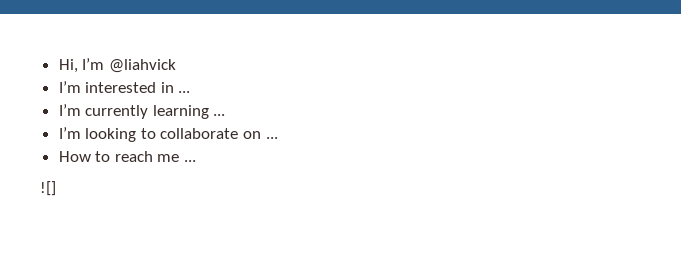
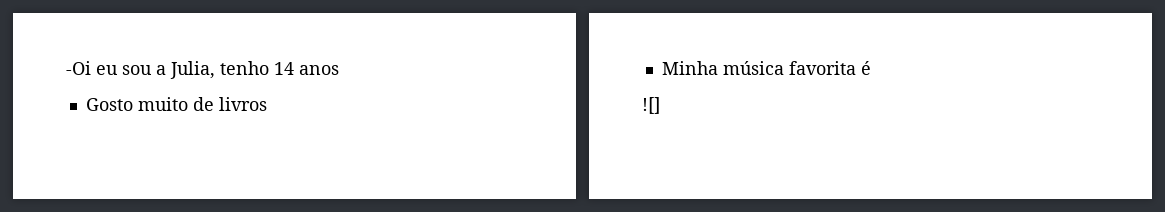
- Hi, I’m @liahvick
- I’m interested in ...
- I’m currently learning ...
- I’m looking to collaborate on ...
- How to reach me ...
+ -Oi eu sou a Julia, tenho 14 anos
+ Gosto muito de livros
+ Minha música favorita é

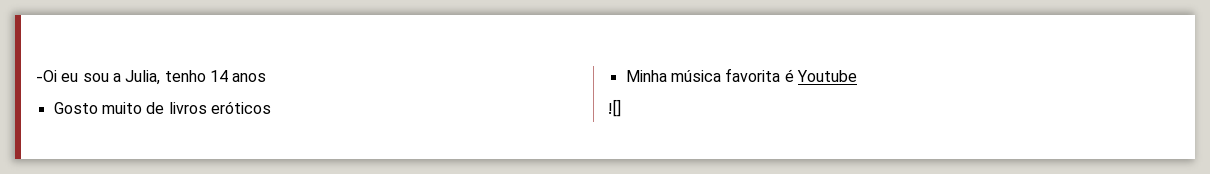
- Gosto muito de livros
+ Gosto muito de livros eróticos
- Minha música favorita é
+ Minha música favorita é Youtube

